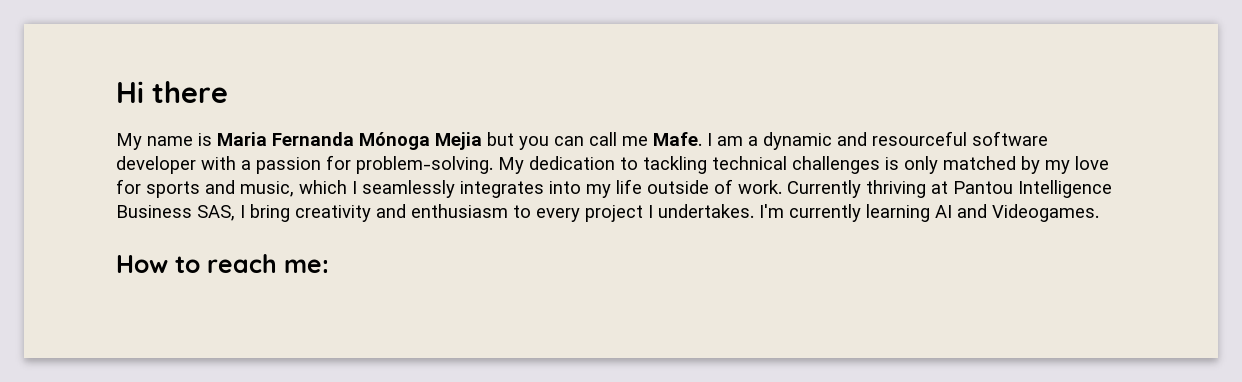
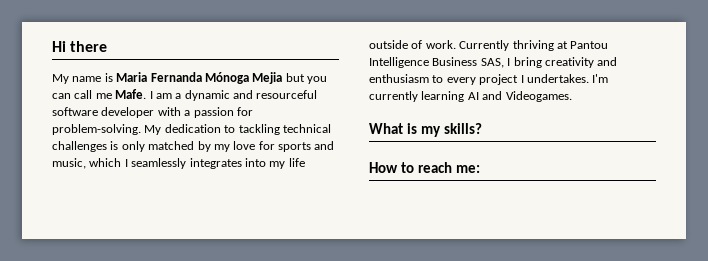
+ What is my skills?

